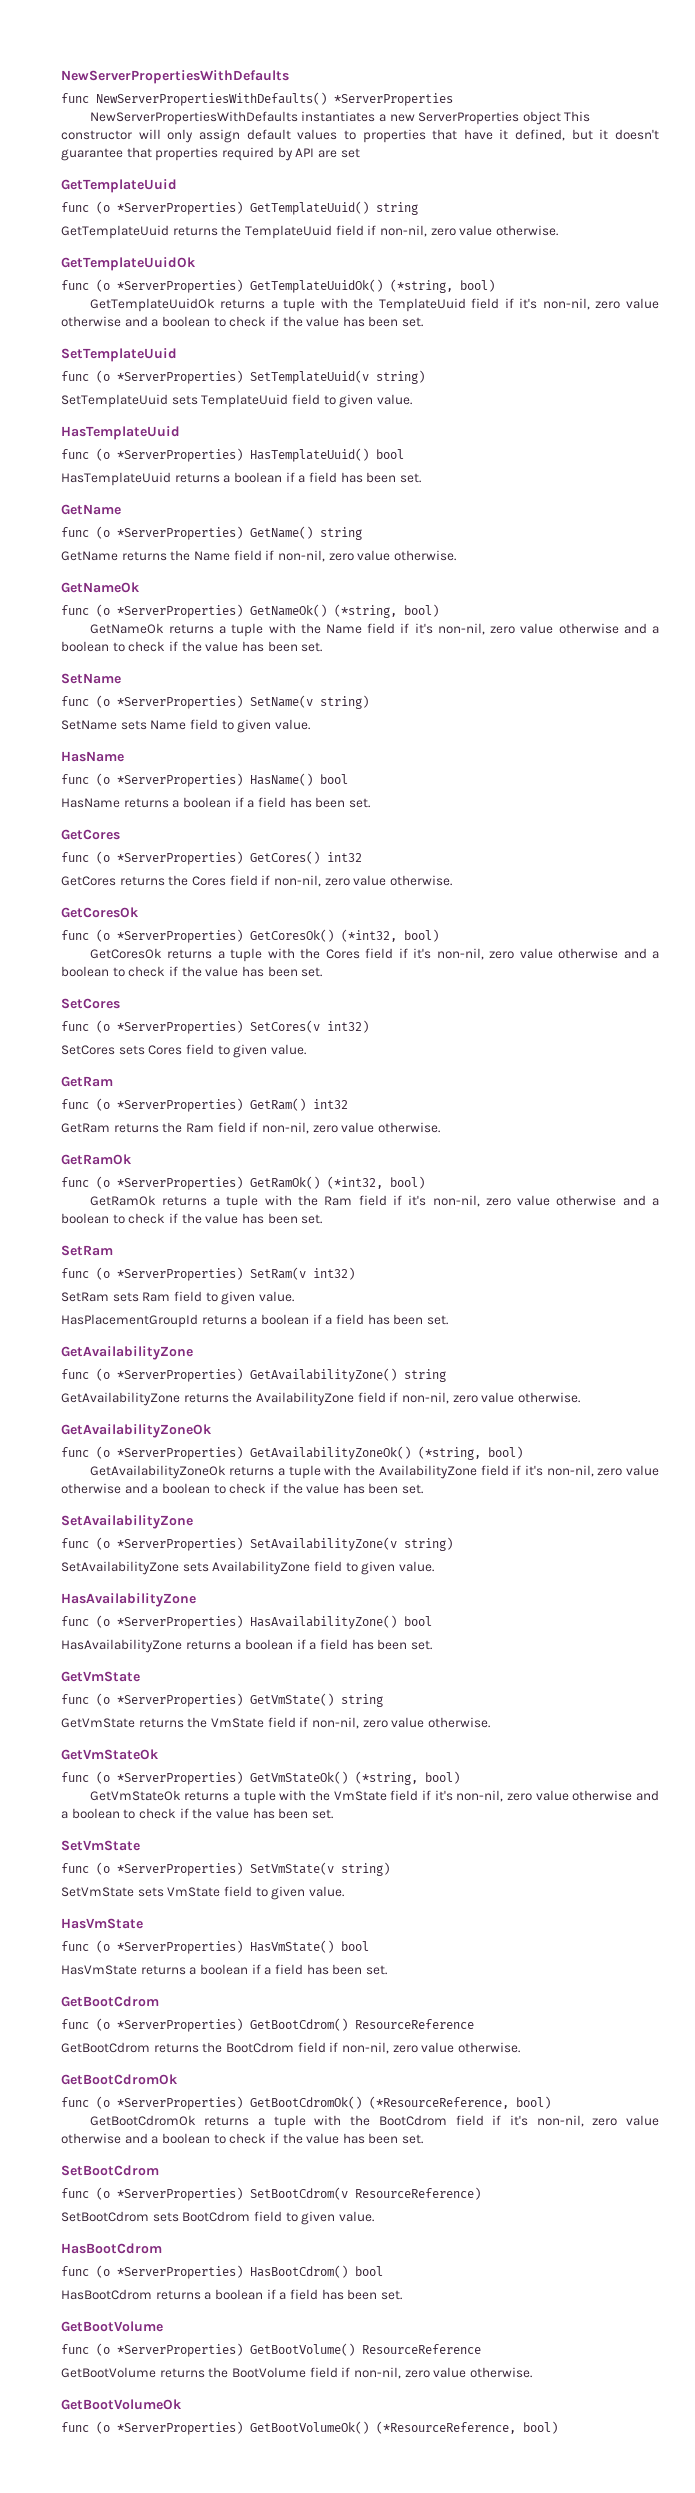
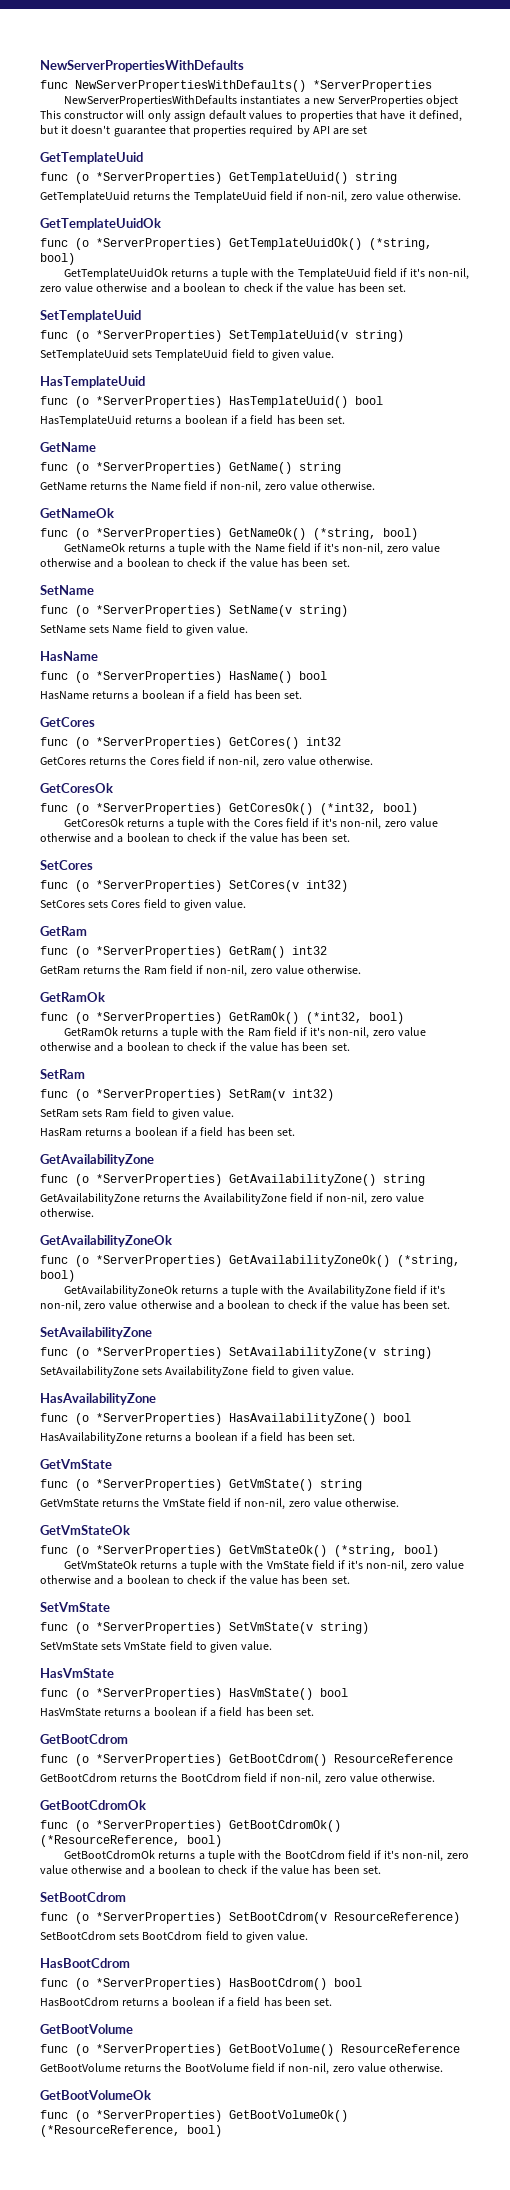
- HasPlacementGroupId returns a boolean if a field has been set.
+ HasRam returns a boolean if a field has been set.

